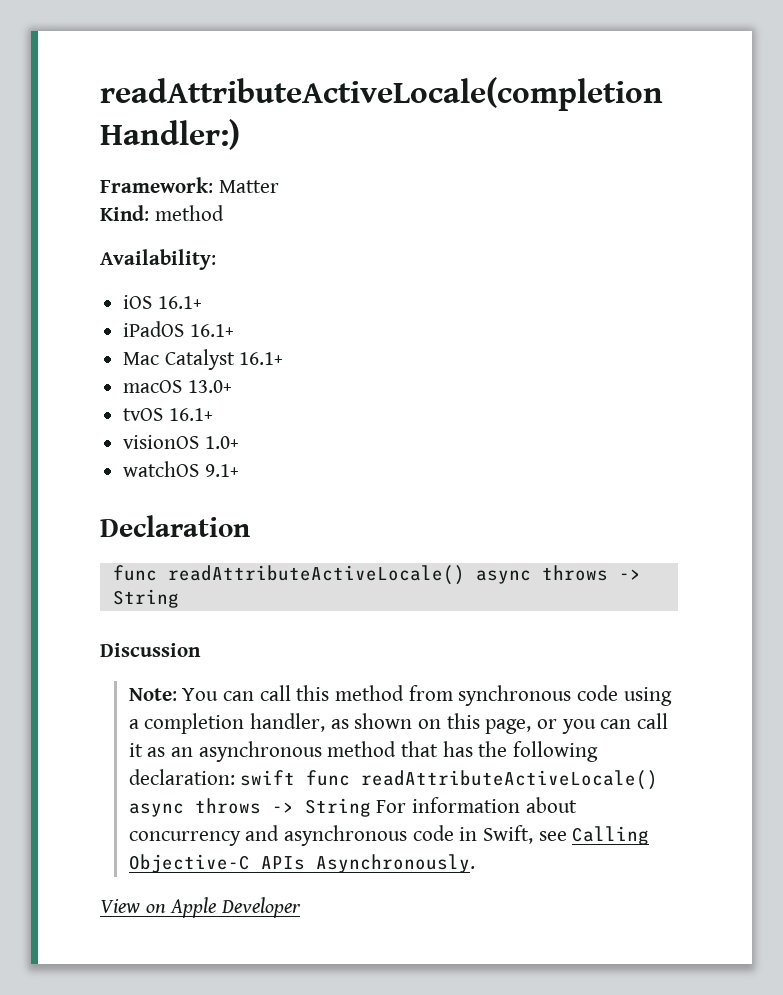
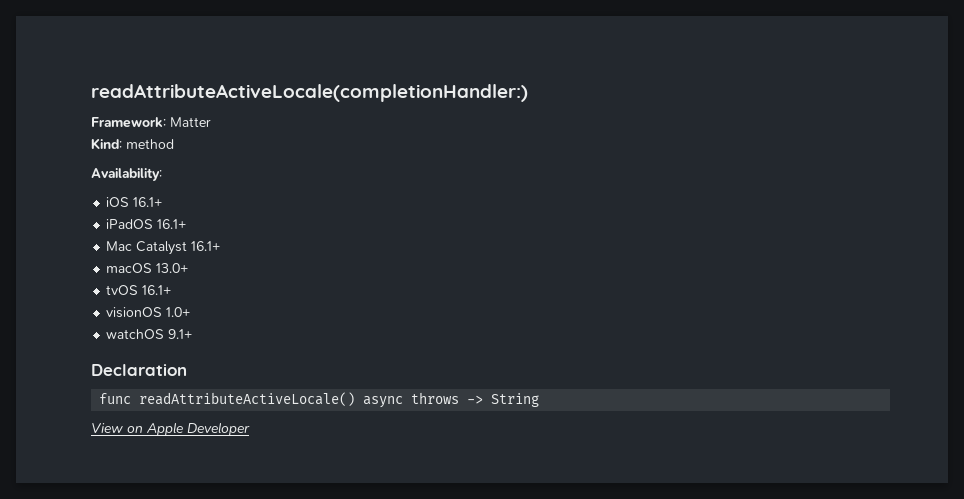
- Discussion
- Note: You can call this method from synchronous code using a completion handler, as shown on this page, or you can call it as an asynchronous method that has the following declaration: swift func readAttributeActiveLocale() async throws -> String For information about concurrency and asynchronous code in Swift, see Calling Objective-C APIs Asynchronously.

